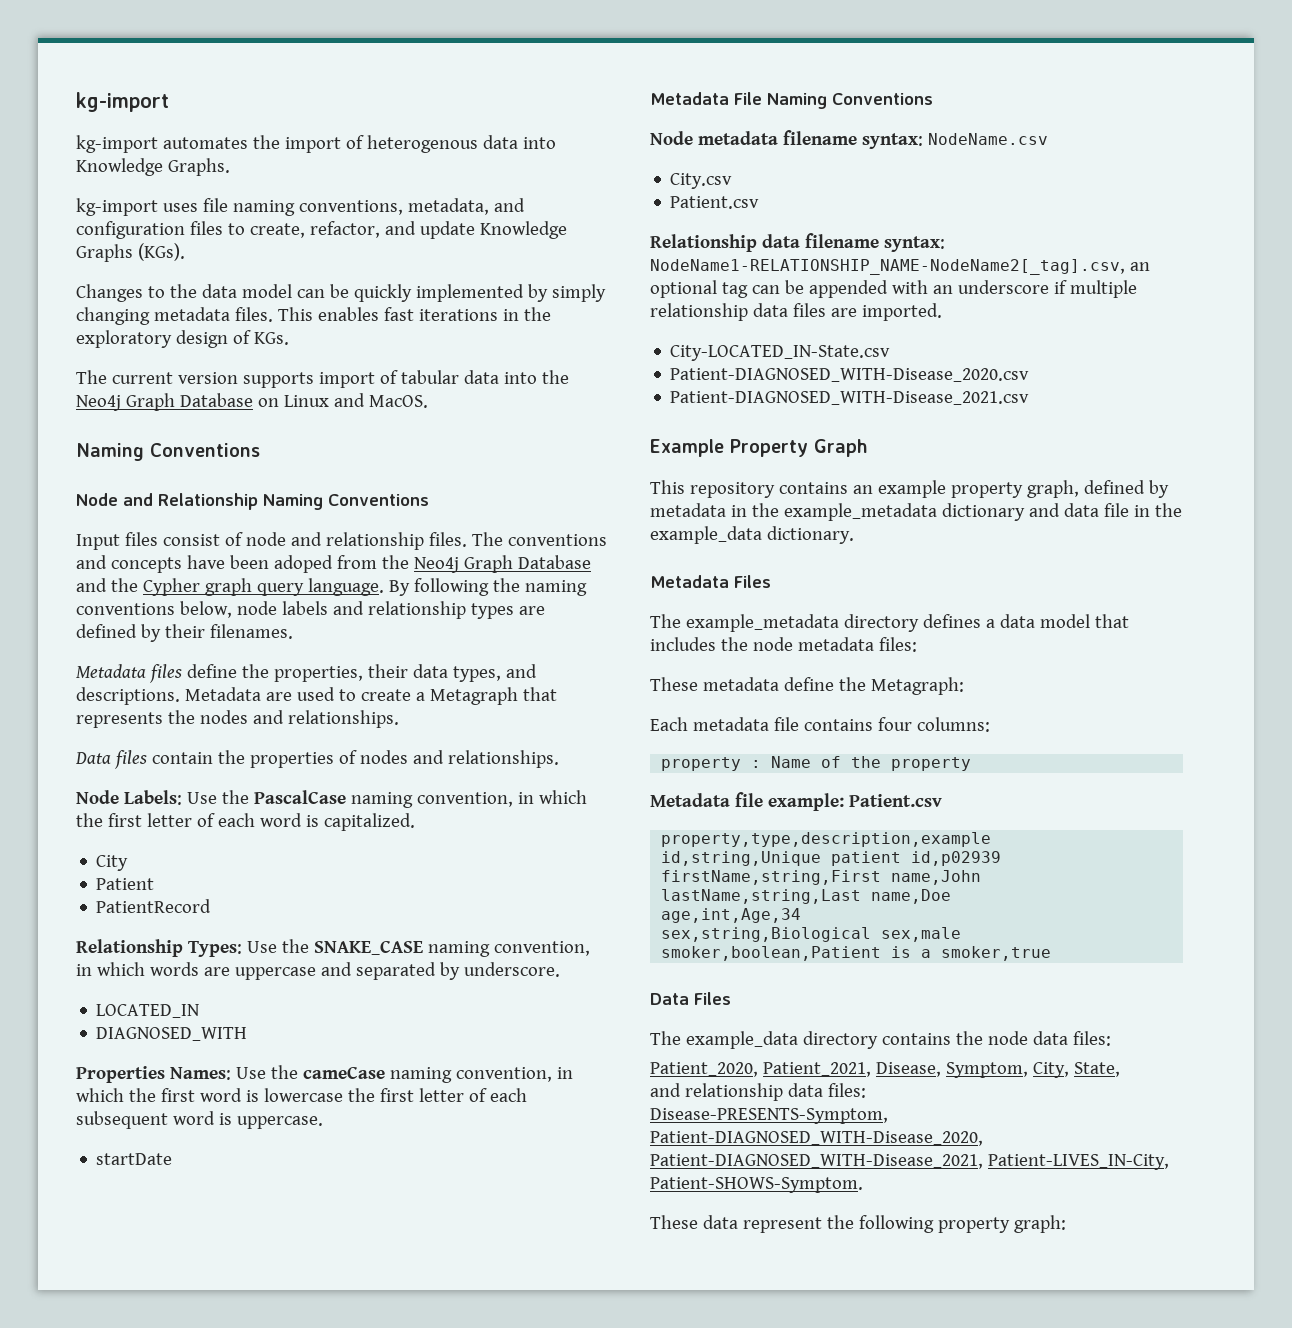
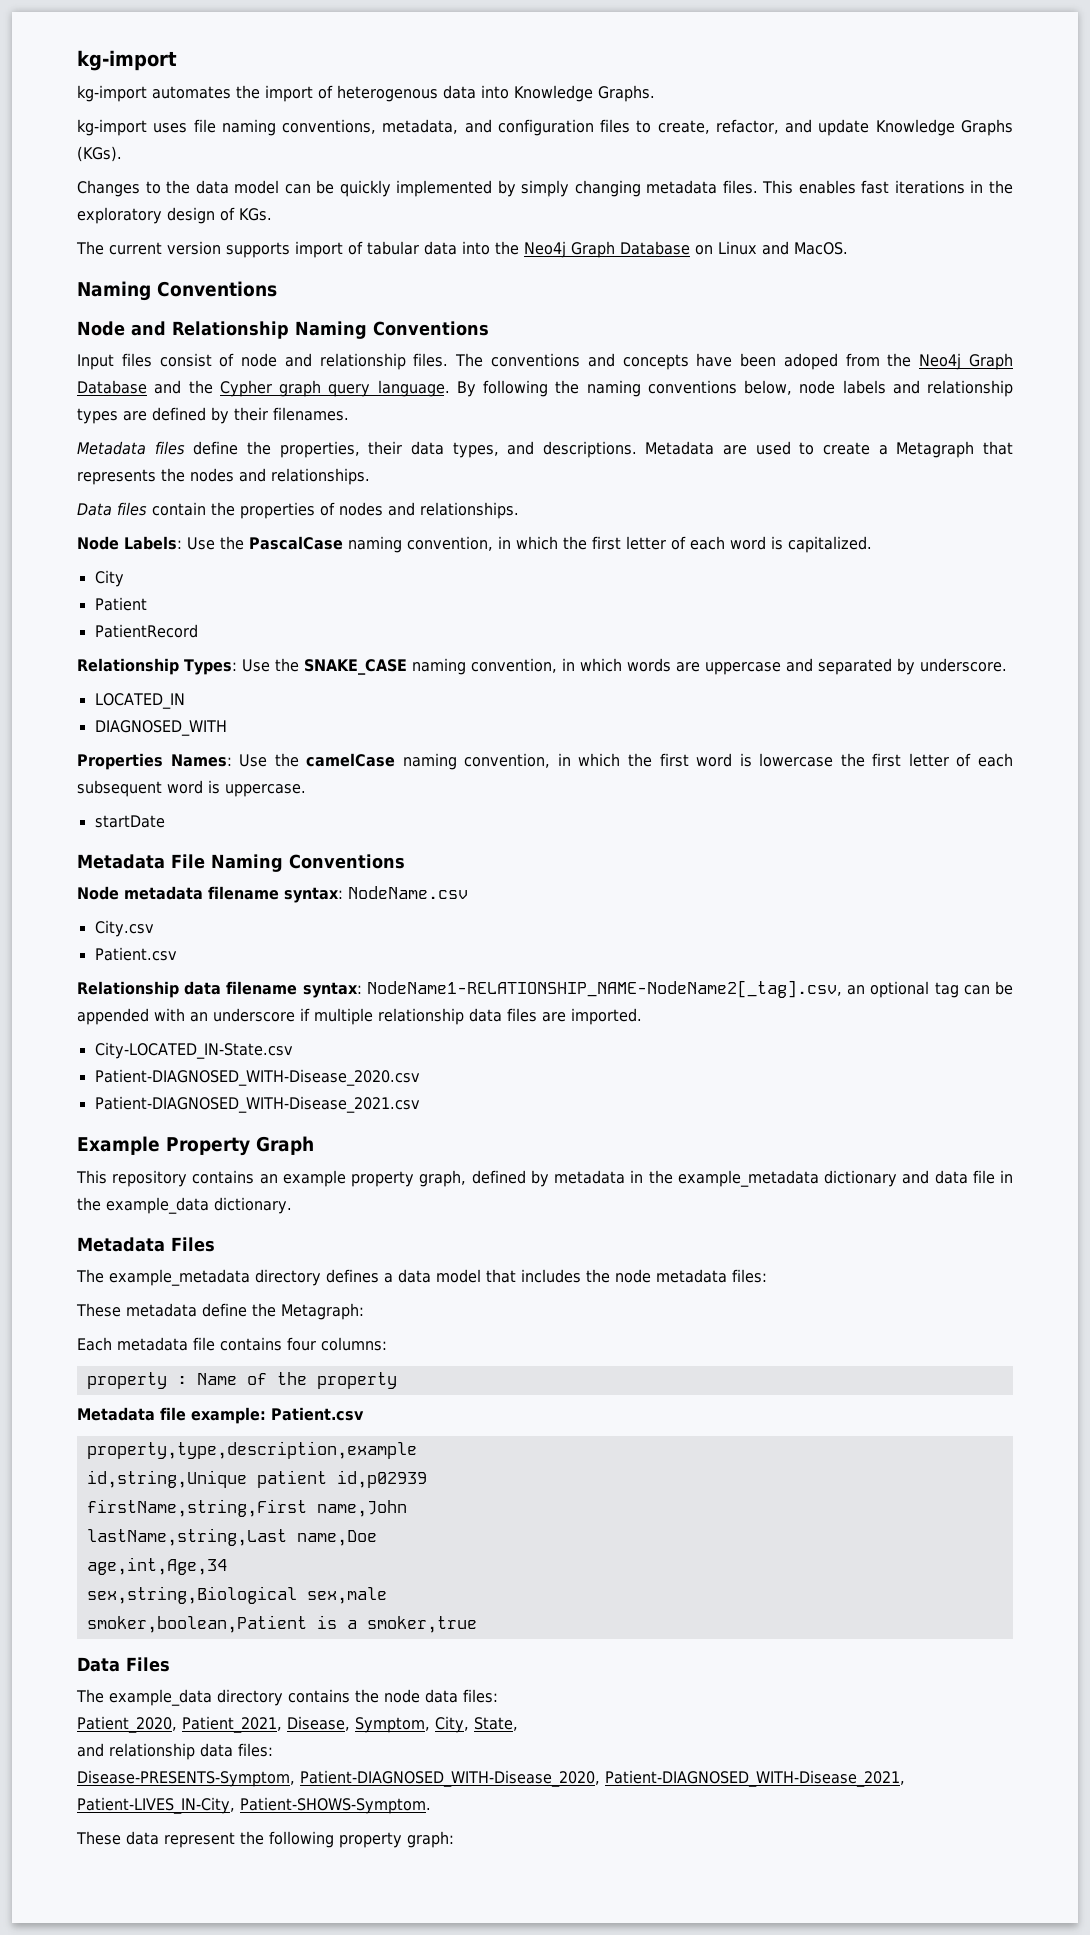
- Properties Names: Use the cameCase naming convention, in which the first word is lowercase the first letter of each subsequent word is uppercase.
+ Properties Names: Use the camelCase naming convention, in which the first word is lowercase the first letter of each subsequent word is uppercase.

